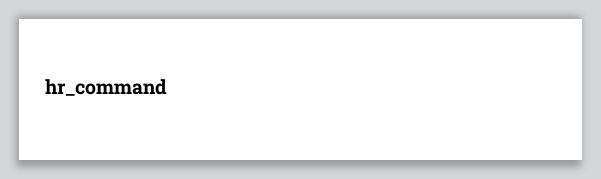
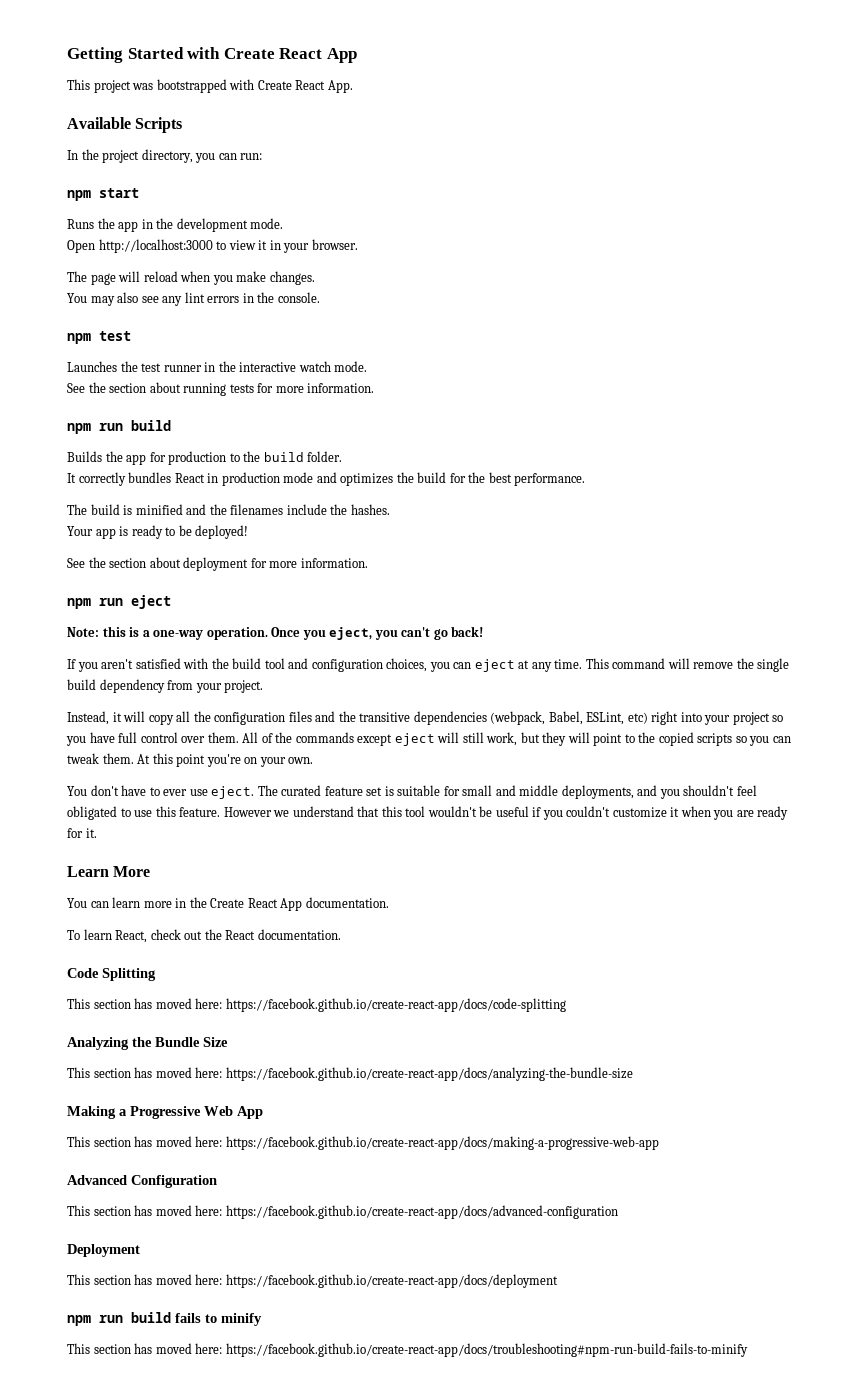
- hr_command
+ Getting Started with Create React App
+ This project was bootstrapped with Create React App.
+ Available Scripts
+ In the project directory, you can run:
+ npm start
+ Runs the app in the development mode.
+ Open http://localhost:3000 to view it in your browser.
+ The page will reload when you make changes.
+ You may also see any lint errors in the console.
+ npm test
+ Launches the test runner in the interactive watch mode.
+ See the section about running tests for more information.
+ npm run build
+ Builds the app for production to the build folder.
+ It correctly bundles React in production mode and optimizes the build for the best performance.
+ The build is minified and the filenames include the hashes.
+ Your app is ready to be deployed!
+ See the section about deployment for more information.
+ npm run eject
+ Note: this is a one-way operation. Once you eject, you can't go back!
+ If you aren't satisfied with the build tool and configuration choices, you can eject at any time. This command will remove the single build dependency from your project.
+ Instead, it will copy all the configuration files and the transitive dependencies (webpack, Babel, ESLint, etc) right into your project so you have full control over them. All of the commands except eject will still work, but they will point to the copied scripts so you can tweak them. At this point you're on your own.
+ You don't have to ever use eject. The curated feature set is suitable for small and middle deployments, and you shouldn't feel obligated to use this feature. However we understand that this tool wouldn't be useful if you couldn't customize it when you are ready for it.
+ Learn More
+ You can learn more in the Create React App documentation.
+ To learn React, check out the React documentation.
+ Code Splitting
+ This section has moved here: https://facebook.github.io/create-react-app/docs/code-splitting
+ Analyzing the Bundle Size
+ This section has moved here: https://facebook.github.io/create-react-app/docs/analyzing-the-bundle-size
+ Making a Progressive Web App
+ This section has moved here: https://facebook.github.io/create-react-app/docs/making-a-progressive-web-app
+ Advanced Configuration
+ This section has moved here: https://facebook.github.io/create-react-app/docs/advanced-configuration
+ Deployment
+ This section has moved here: https://facebook.github.io/create-react-app/docs/deployment
+ npm run build fails to minify
+ This section has moved here: https://facebook.github.io/create-react-app/docs/troubleshooting#npm-run-build-fails-to-minify

